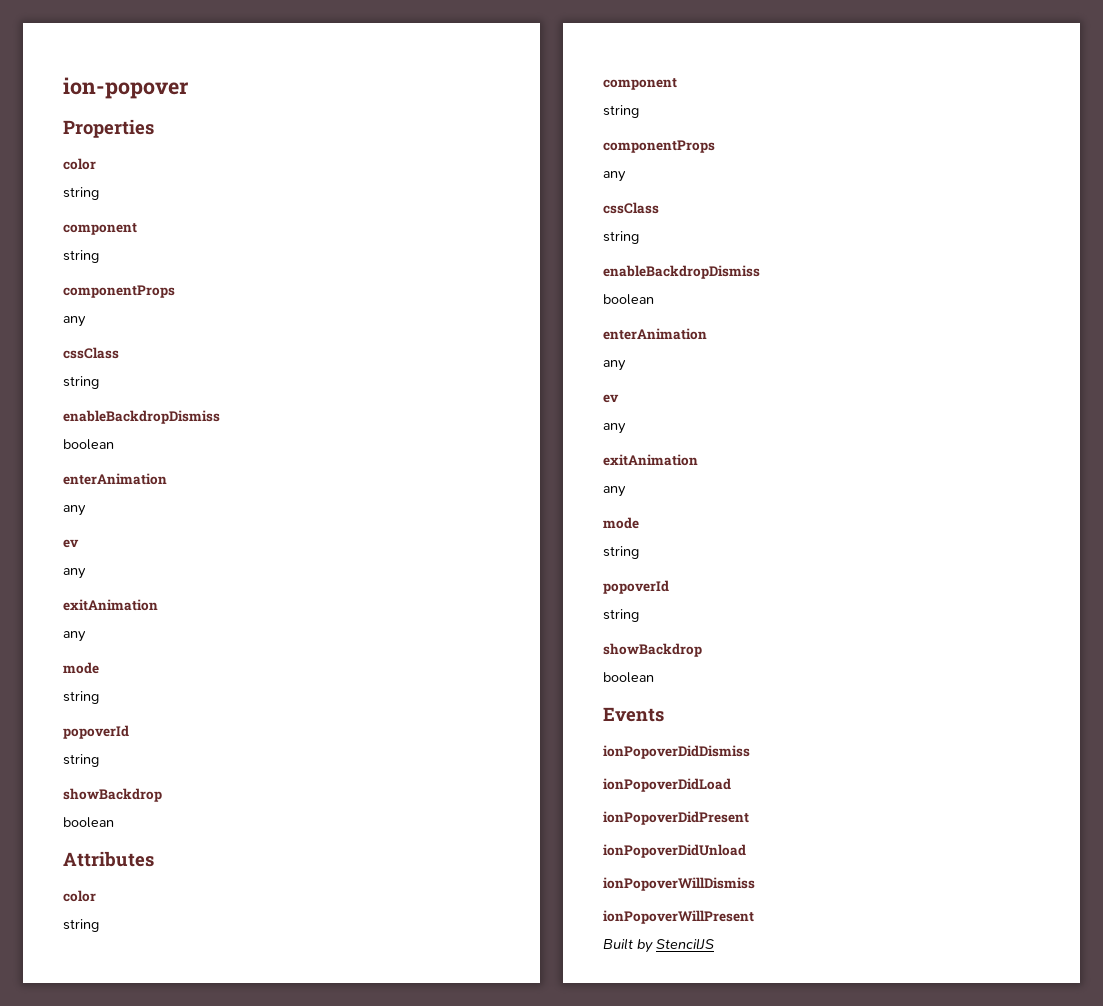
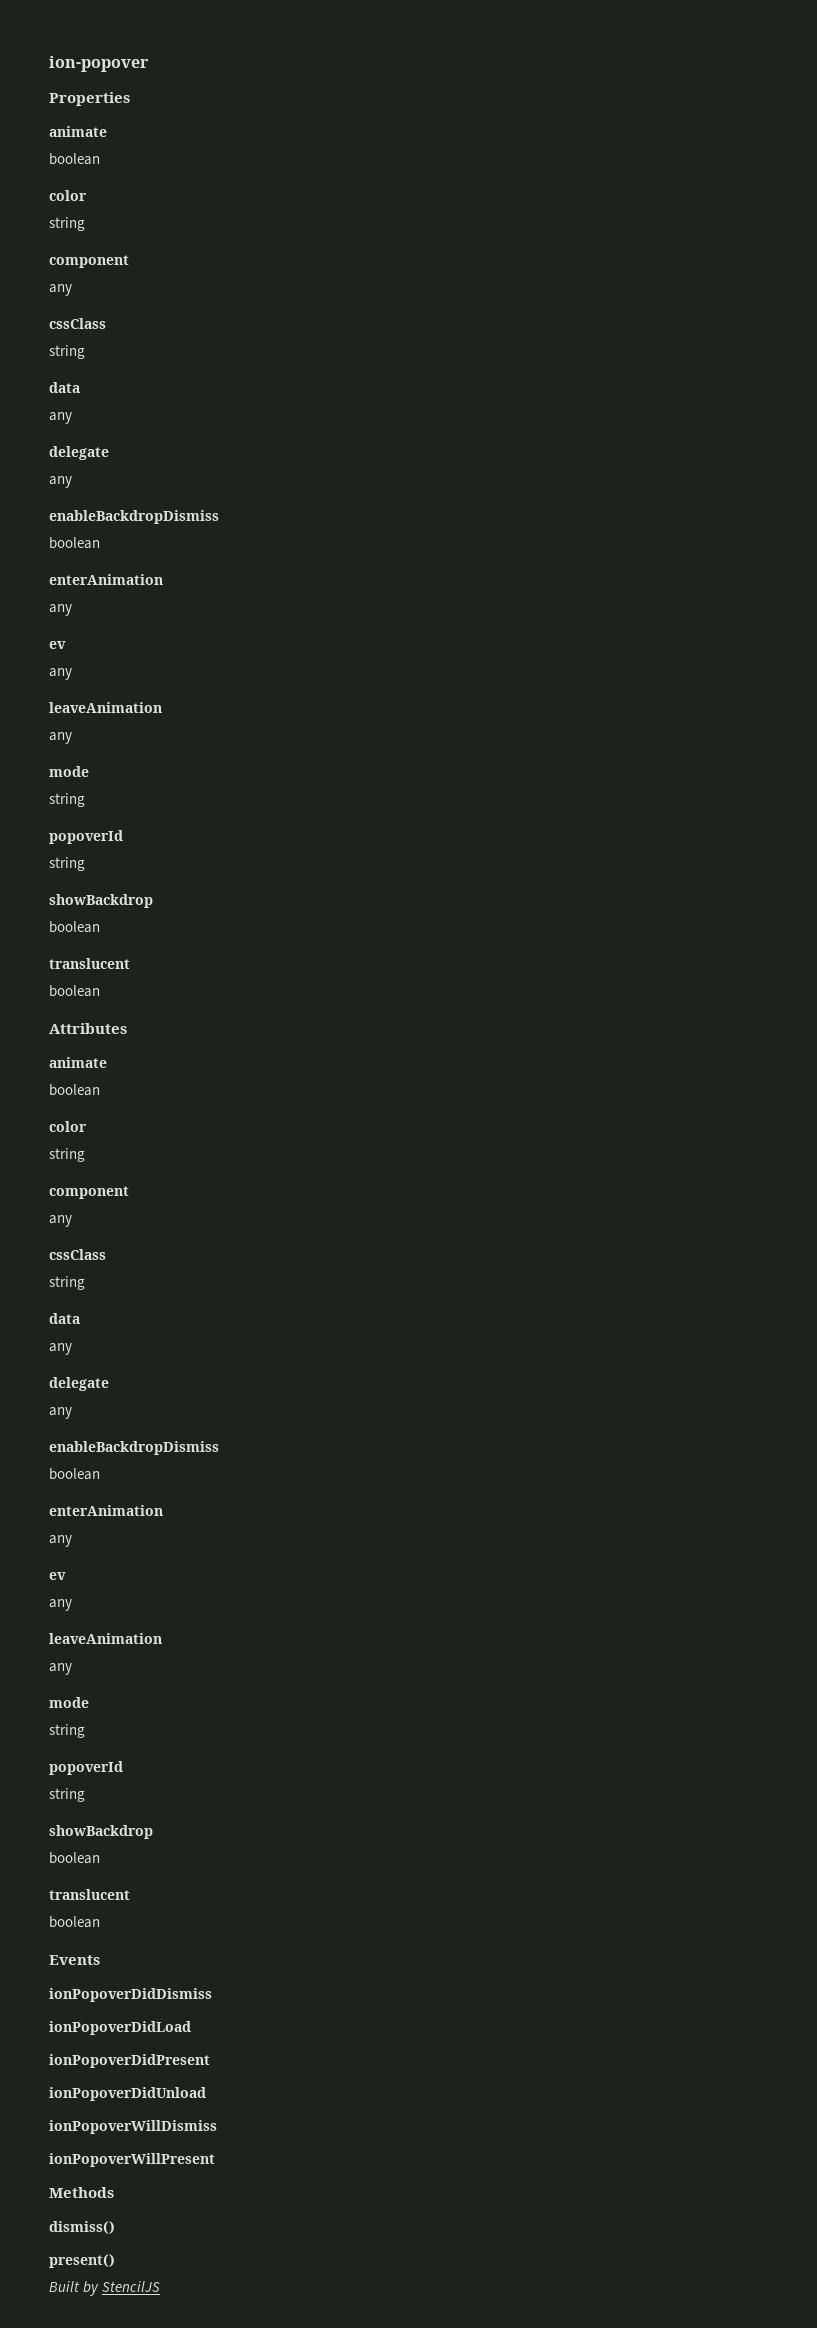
  Properties
+ animate
+ boolean
  color
  string
  component
- string
- componentProps
  any
  cssClass
  string
+ data
+ any
+ delegate
+ any
  enableBackdropDismiss
  boolean
  enterAnimation
  any
  ev
  any
- exitAnimation
+ leaveAnimation
  any
  mode
  string
  popoverId
  string
  showBackdrop
+ boolean
+ translucent
  Attributes
+ animate
+ boolean
  color
  string
  component
- string
- componentProps
  any
  cssClass
  string
+ data
+ any
+ delegate
+ any
  enableBackdropDismiss
  boolean
  enterAnimation
  any
  ev
  any
- exitAnimation
+ leaveAnimation
  any
  mode
  string
  popoverId
  string
  showBackdrop
+ boolean
+ translucent
+ Methods
+ dismiss()
+ present()

